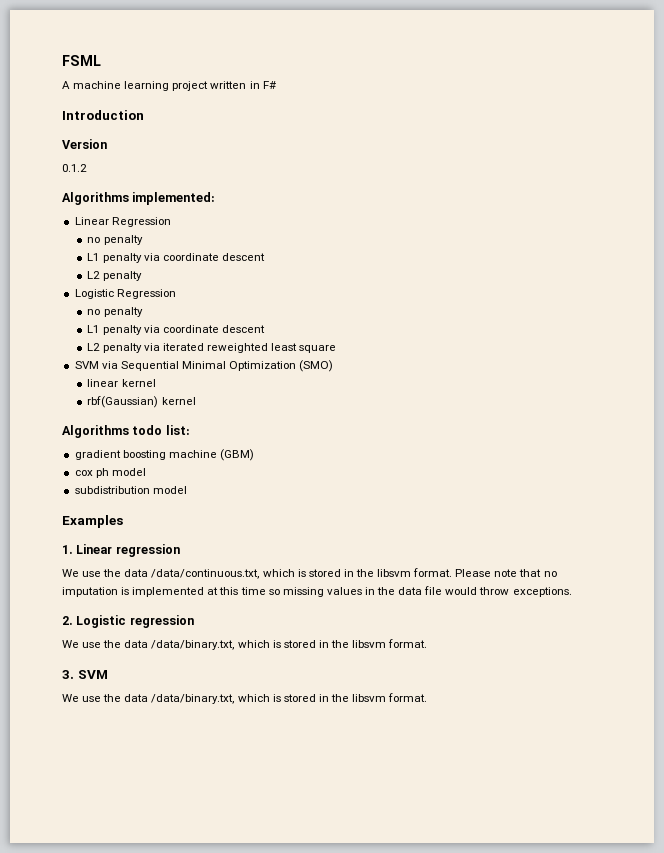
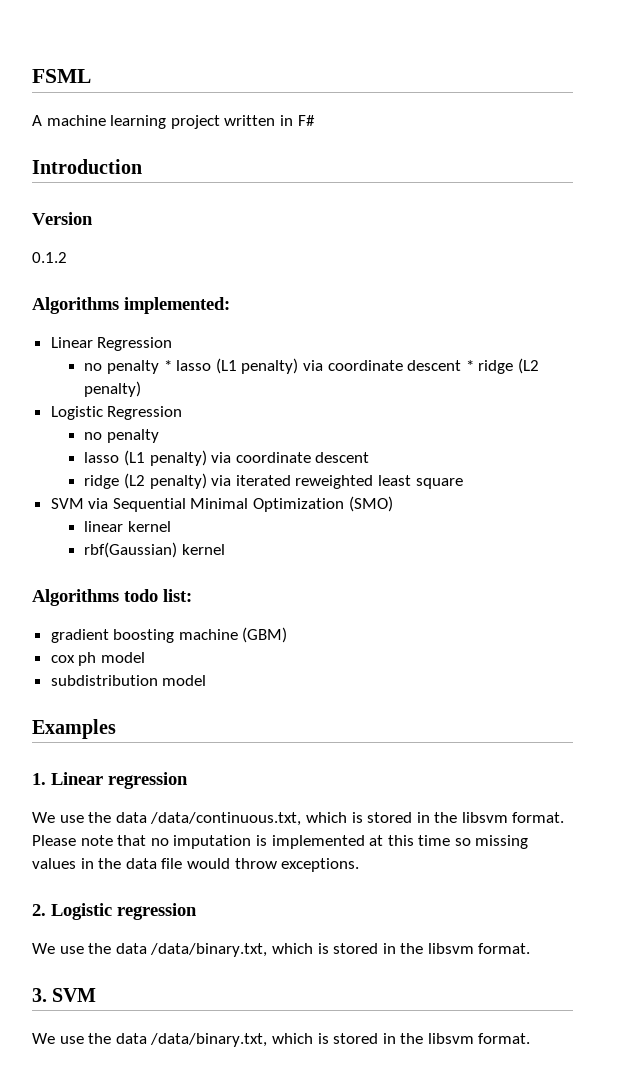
  Linear Regression
- no penalty
- L1 penalty via coordinate descent
- L2 penalty
+ no penalty * lasso (L1 penalty) via coordinate descent * ridge (L2 penalty)
  Logistic Regression
  no penalty
- L1 penalty via coordinate descent
- L2 penalty via iterated reweighted least square
+ lasso (L1 penalty) via coordinate descent
+ ridge (L2 penalty) via iterated reweighted least square

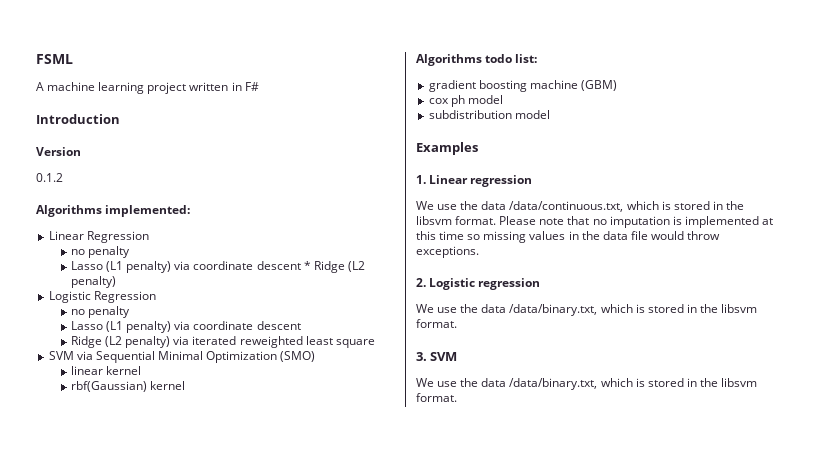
  Linear Regression
- no penalty * lasso (L1 penalty) via coordinate descent * ridge (L2 penalty)
+ no penalty
+ Lasso (L1 penalty) via coordinate descent * Ridge (L2 penalty)
  Logistic Regression
  no penalty
- lasso (L1 penalty) via coordinate descent
+ Lasso (L1 penalty) via coordinate descent
- ridge (L2 penalty) via iterated reweighted least square
+ Ridge (L2 penalty) via iterated reweighted least square

